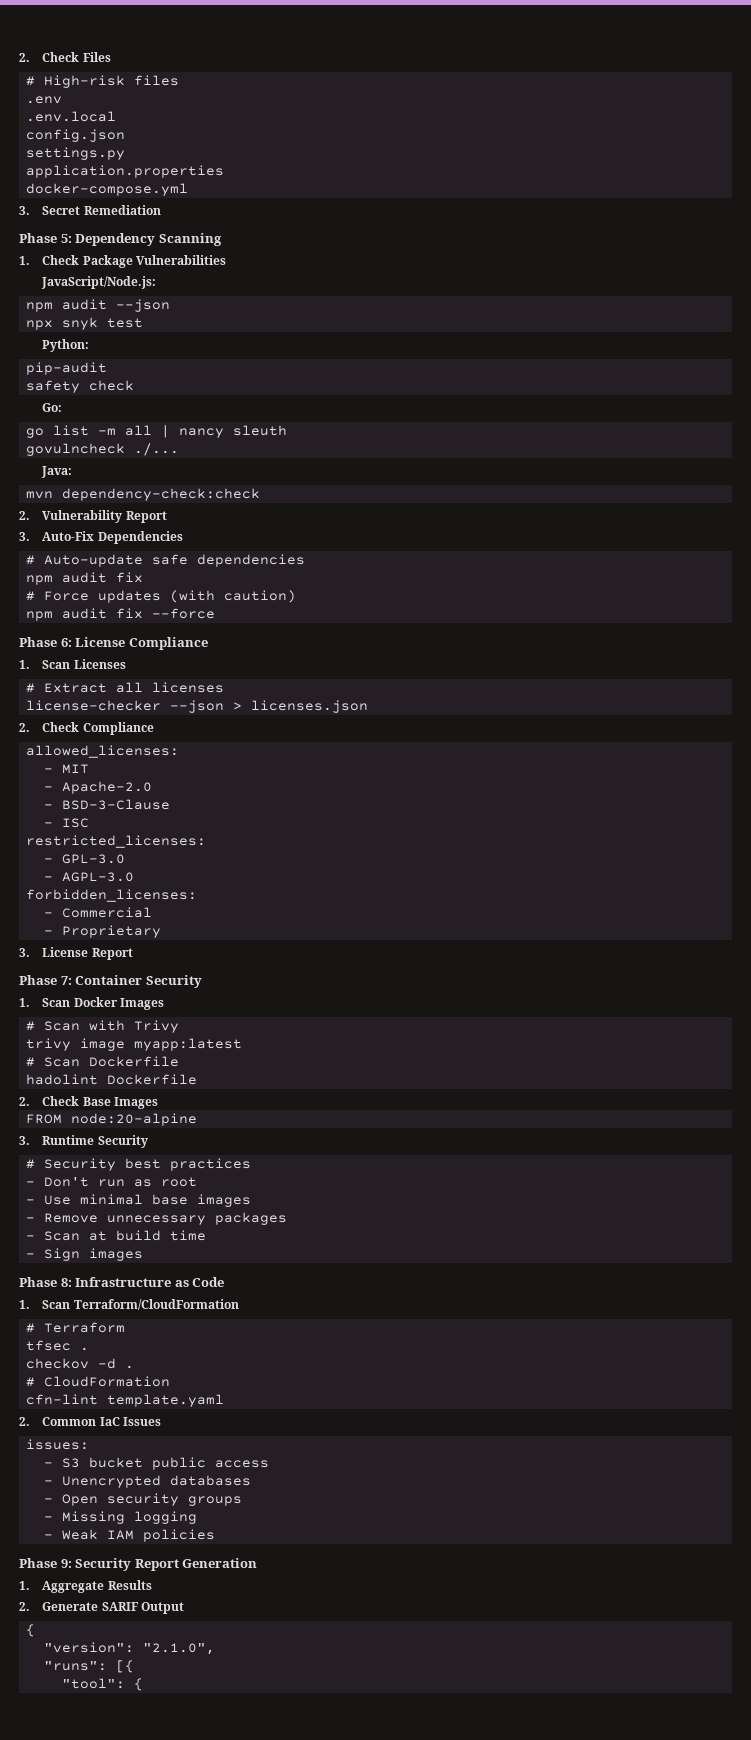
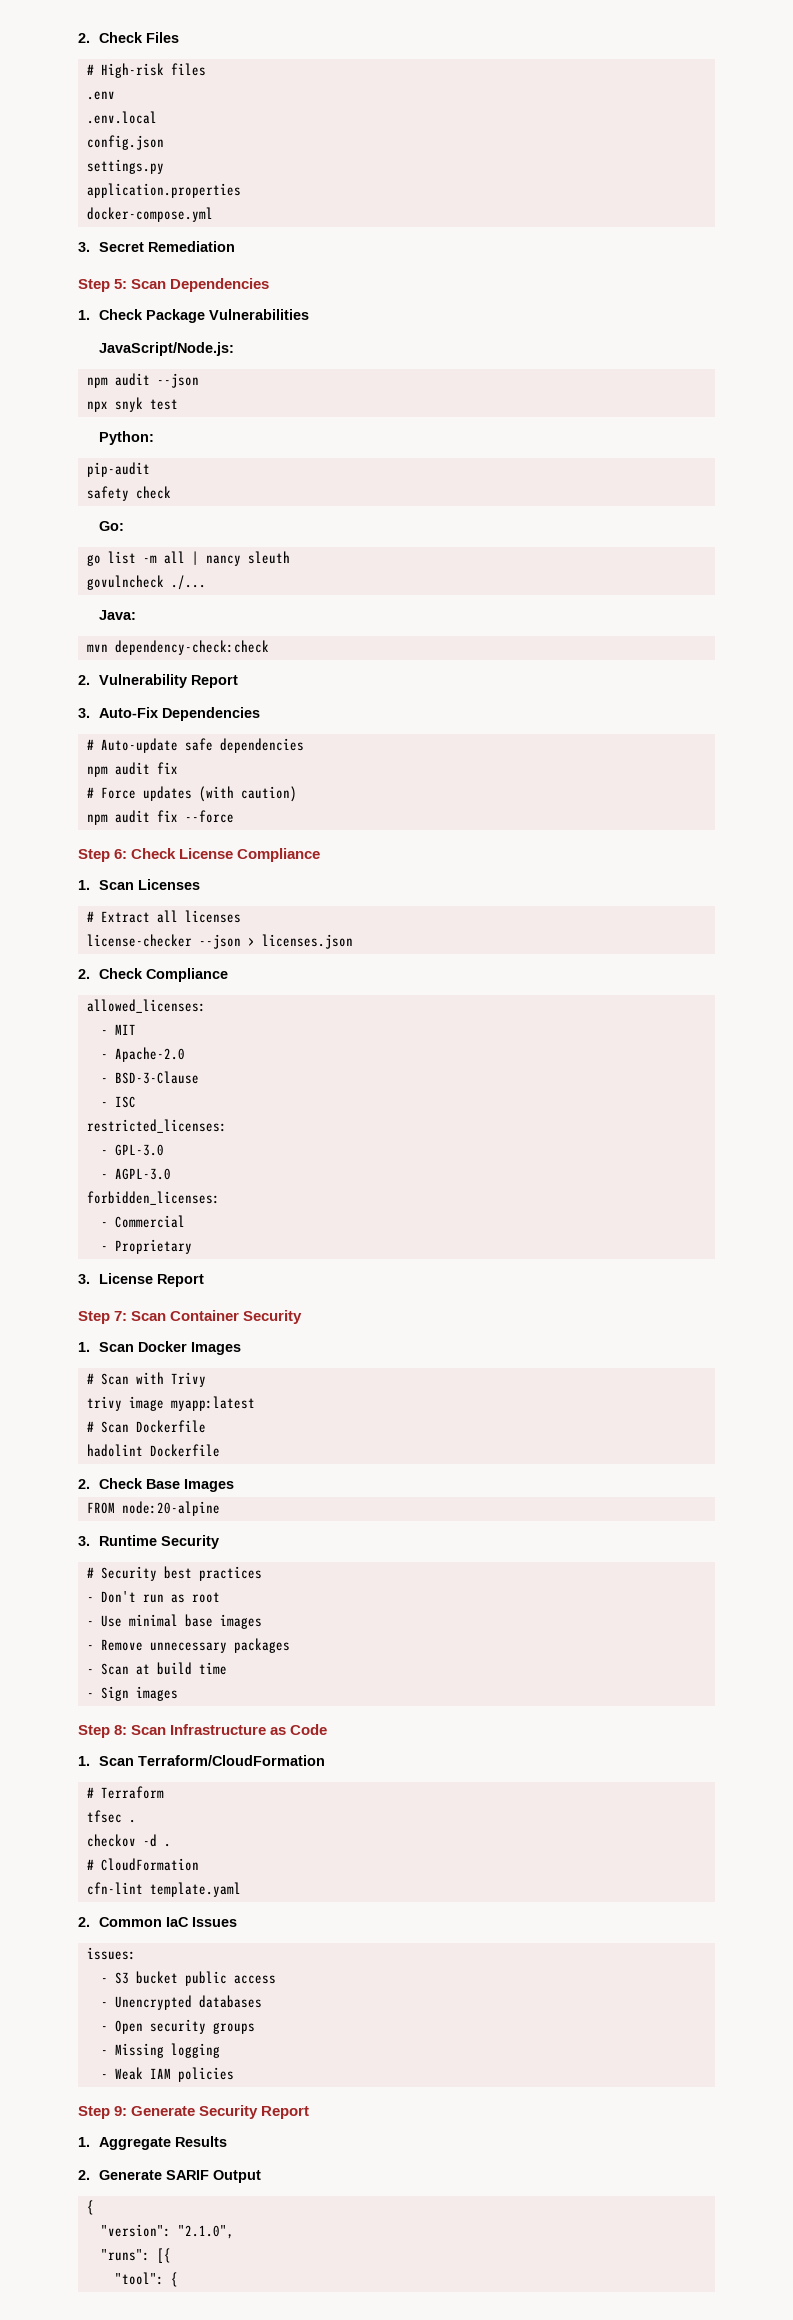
- Phase 5: Dependency Scanning
+ Step 5: Scan Dependencies
- Phase 6: License Compliance
+ Step 6: Check License Compliance
- Phase 7: Container Security
+ Step 7: Scan Container Security
- Phase 8: Infrastructure as Code
+ Step 8: Scan Infrastructure as Code
- Phase 9: Security Report Generation
+ Step 9: Generate Security Report

